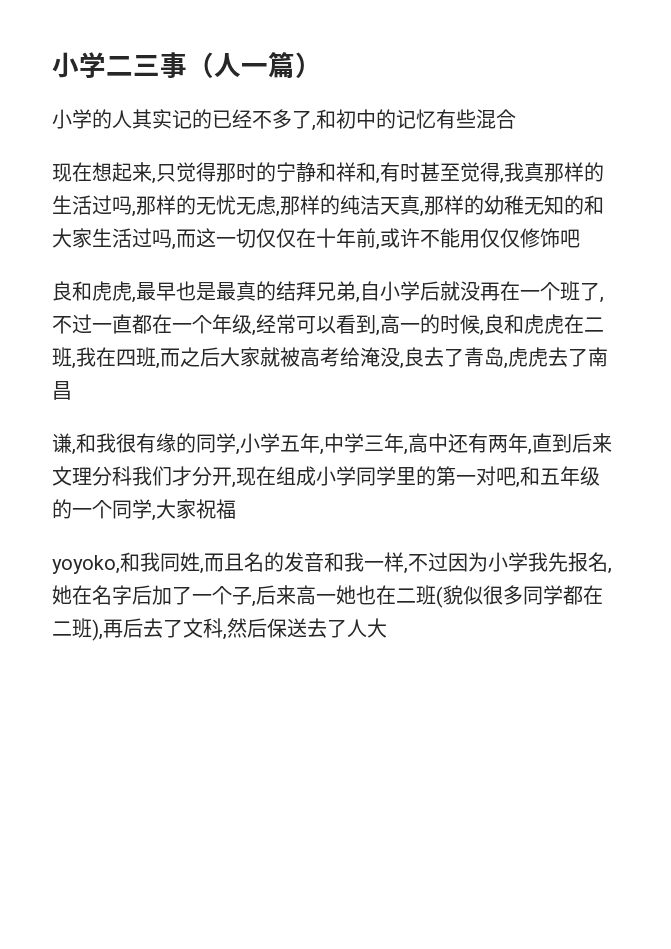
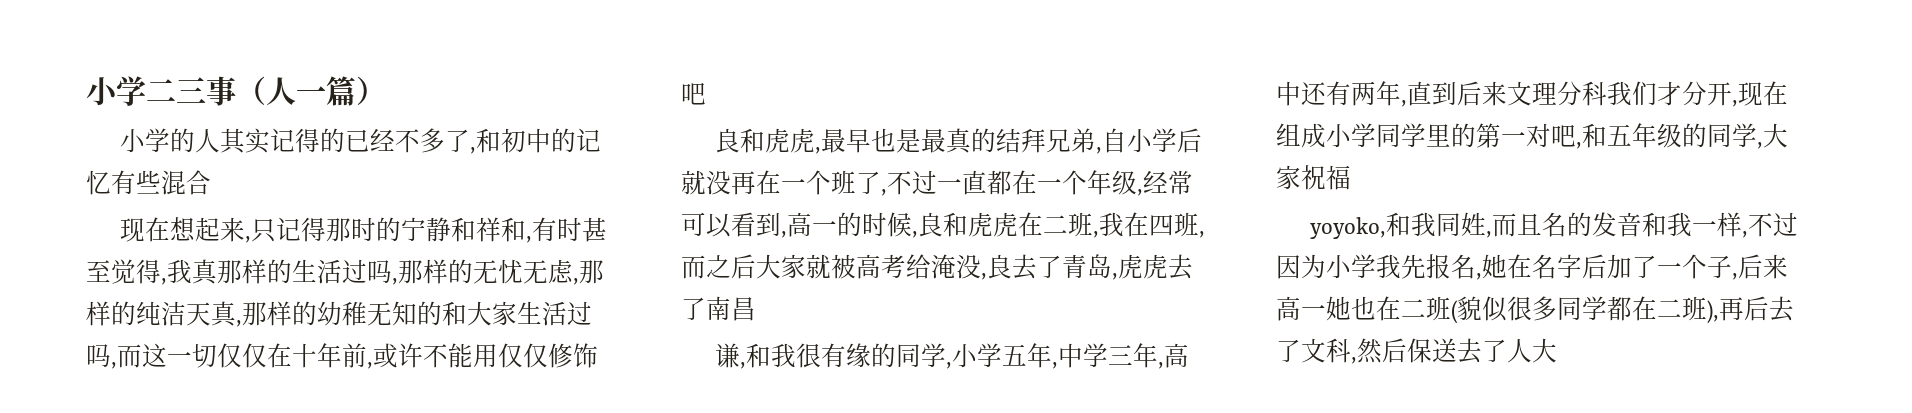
- 小学的人其实记的已经不多了,和初中的记忆有些混合
+ 小学的人其实记得的已经不多了,和初中的记忆有些混合
- 现在想起来,只觉得那时的宁静和祥和,有时甚至觉得,我真那样的生活过吗,那样的无忧无虑,那样的纯洁天真,那样的幼稚无知的和大家生活过吗,而这一切仅仅在十年前,或许不能用仅仅修饰吧
+ 现在想起来,只记得那时的宁静和祥和,有时甚至觉得,我真那样的生活过吗,那样的无忧无虑,那样的纯洁天真,那样的幼稚无知的和大家生活过吗,而这一切仅仅在十年前,或许不能用仅仅修饰吧
- 谦,和我很有缘的同学,小学五年,中学三年,高中还有两年,直到后来文理分科我们才分开,现在组成小学同学里的第一对吧,和五年级的一个同学,大家祝福
+ 谦,和我很有缘的同学,小学五年,中学三年,高中还有两年,直到后来文理分科我们才分开,现在组成小学同学里的第一对吧,和五年级的同学,大家祝福

